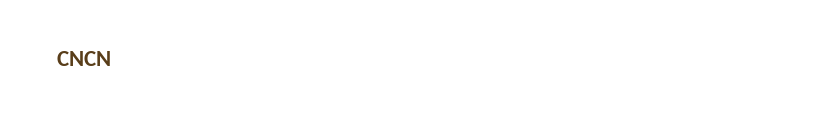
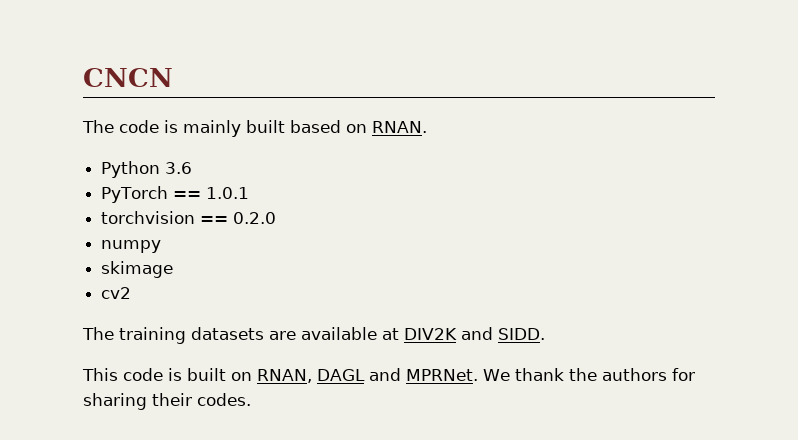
+ The code is mainly built based on RNAN.
+ Python 3.6
+ PyTorch == 1.0.1
+ torchvision == 0.2.0
+ numpy
+ skimage
+ cv2
+ The training datasets are available at DIV2K and SIDD.
+ This code is built on RNAN, DAGL and MPRNet. We thank the authors for sharing their codes.

